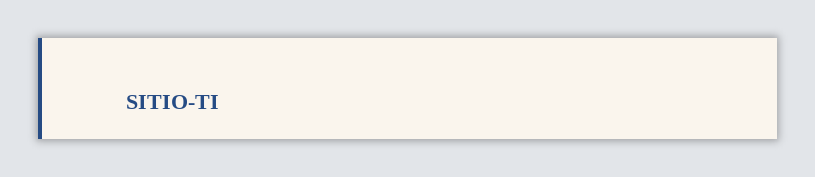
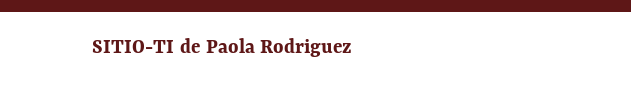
- SITIO-TI
+ SITIO-TI de Paola Rodriguez

